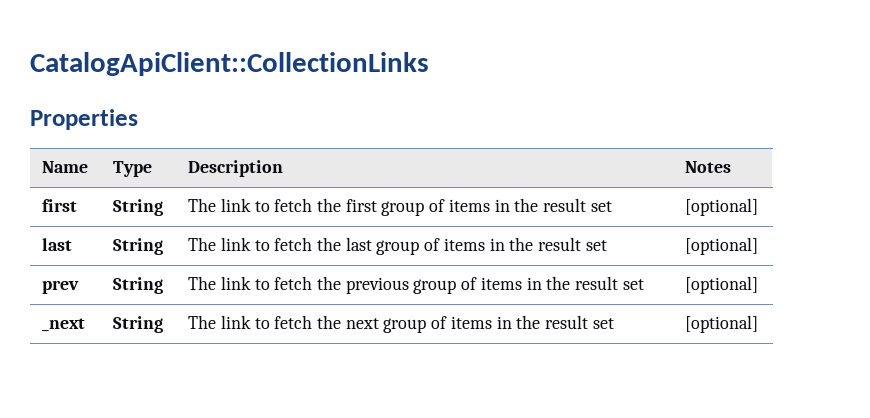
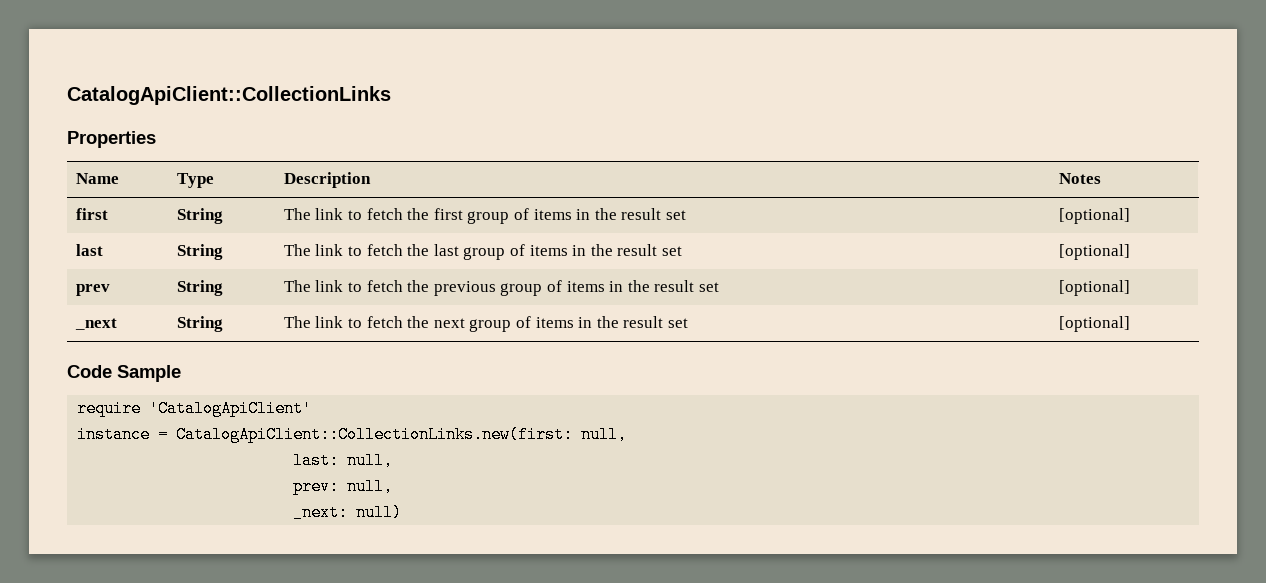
+ Code Sample
+ require 'CatalogApiClient'
+ instance = CatalogApiClient::CollectionLinks.new(first: null,
+ last: null,
+ prev: null,
+ _next: null)

